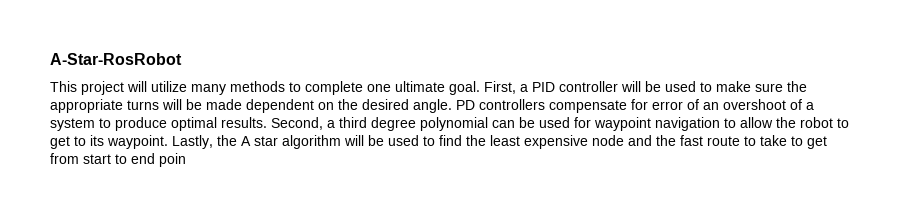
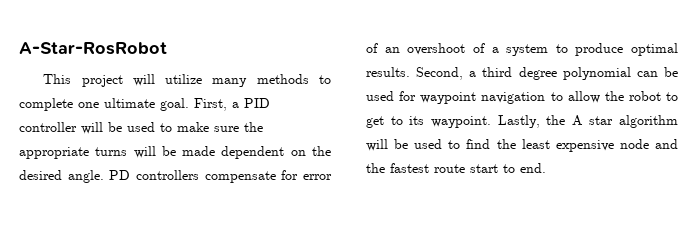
- Lastly, the A star algorithm will be used to find the least expensive node and the fast route to take to get from start to end poin
+ Lastly, the A star algorithm will be used to find the least expensive node and the fastest route start to end.

